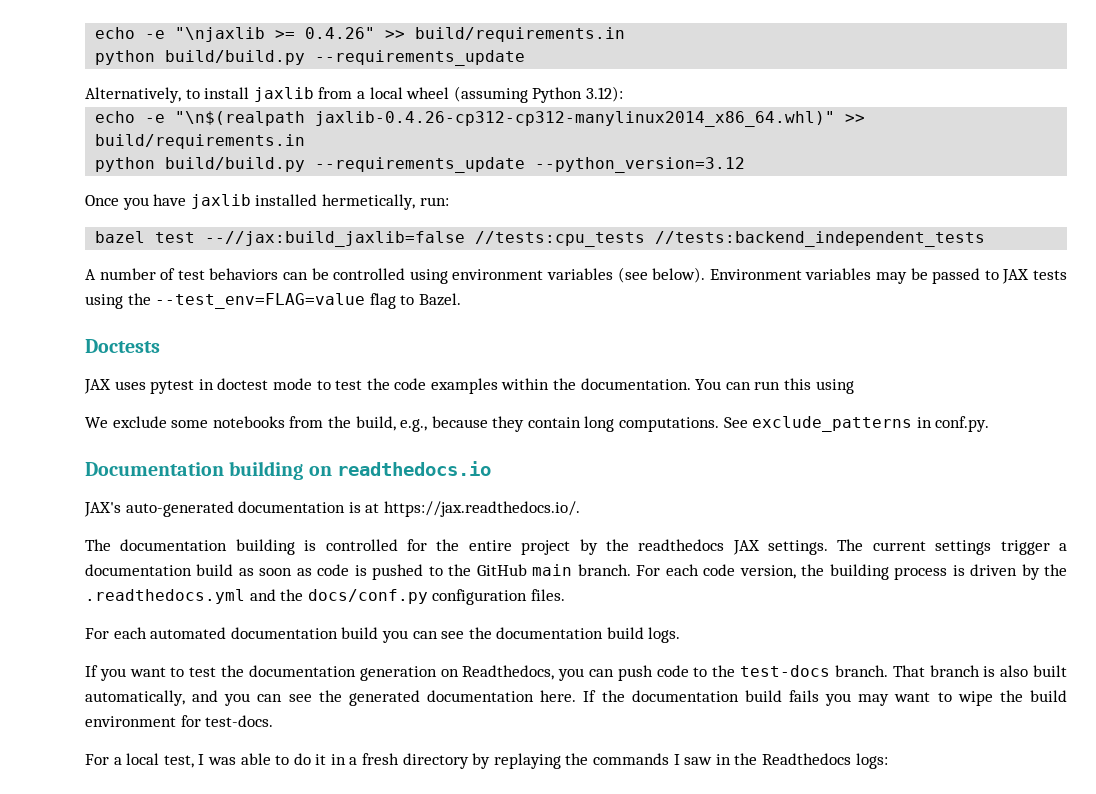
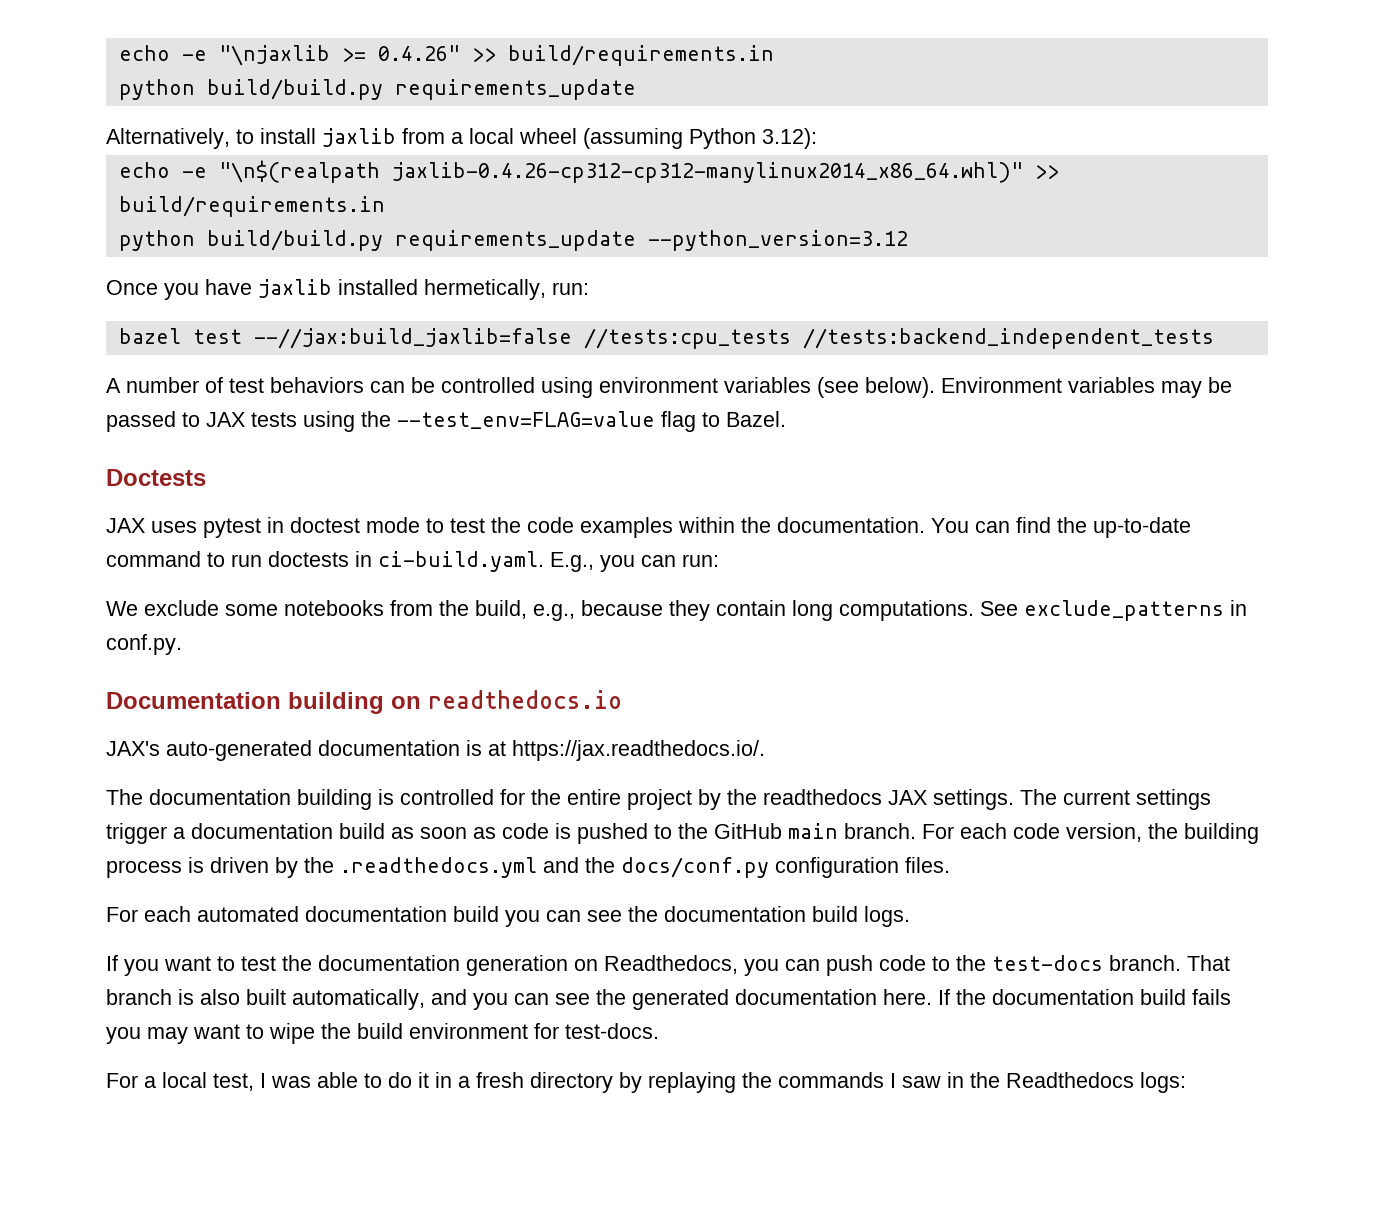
  echo -e "\njaxlib >= 0.4.26" >> build/requirements.in
- python build/build.py --requirements_update
+ python build/build.py requirements_update
- python build/build.py --requirements_update --python_version=3.12
+ python build/build.py requirements_update --python_version=3.12
- You can run this using
+ You can find the up-to-date command to run doctests in ci-build.yaml. E.g., you can run:

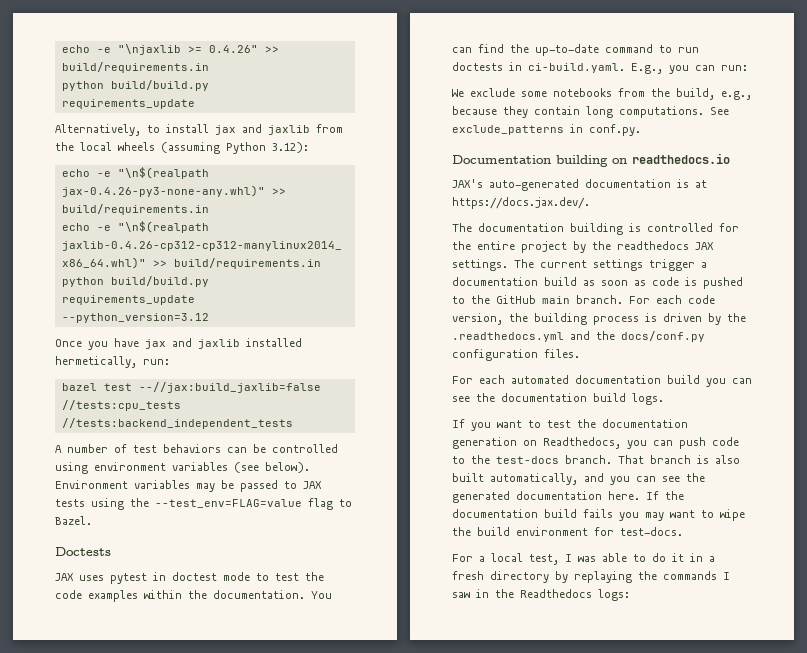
- Alternatively, to install jaxlib from a local wheel (assuming Python 3.12):
+ Alternatively, to install jax and jaxlib from the local wheels (assuming Python 3.12):
+ echo -e "\n$(realpath jax-0.4.26-py3-none-any.whl)" >> build/requirements.in
- Once you have jaxlib installed hermetically, run:
+ Once you have jax and jaxlib installed hermetically, run:
- JAX's auto-generated documentation is at https://jax.readthedocs.io/.
+ JAX's auto-generated documentation is at https://docs.jax.dev/.

